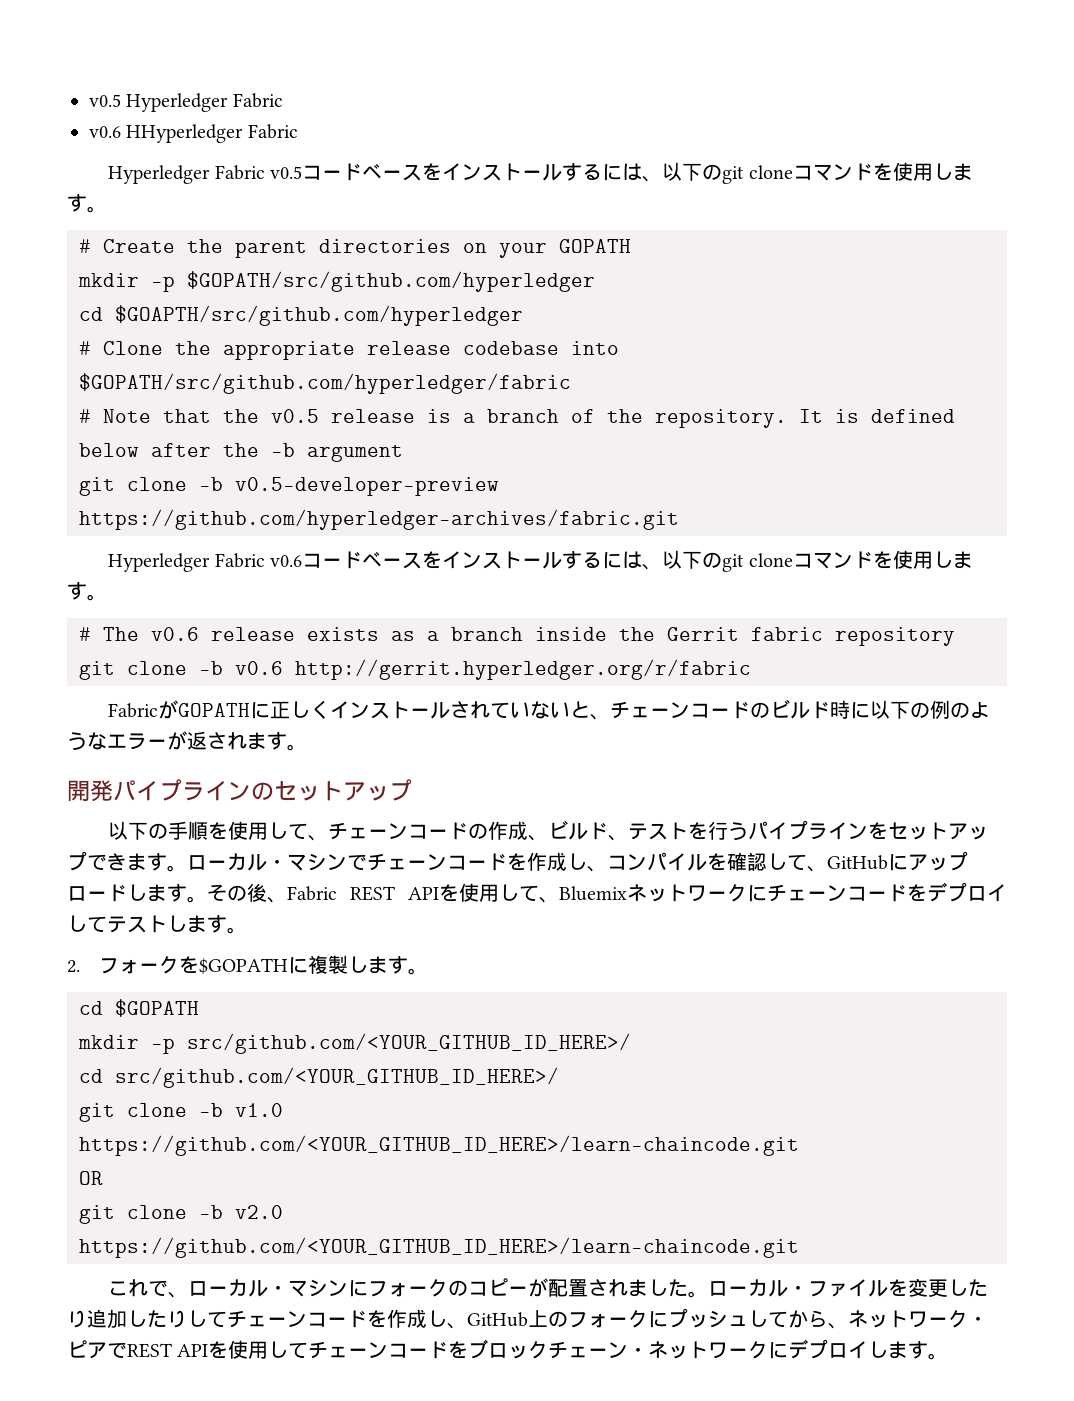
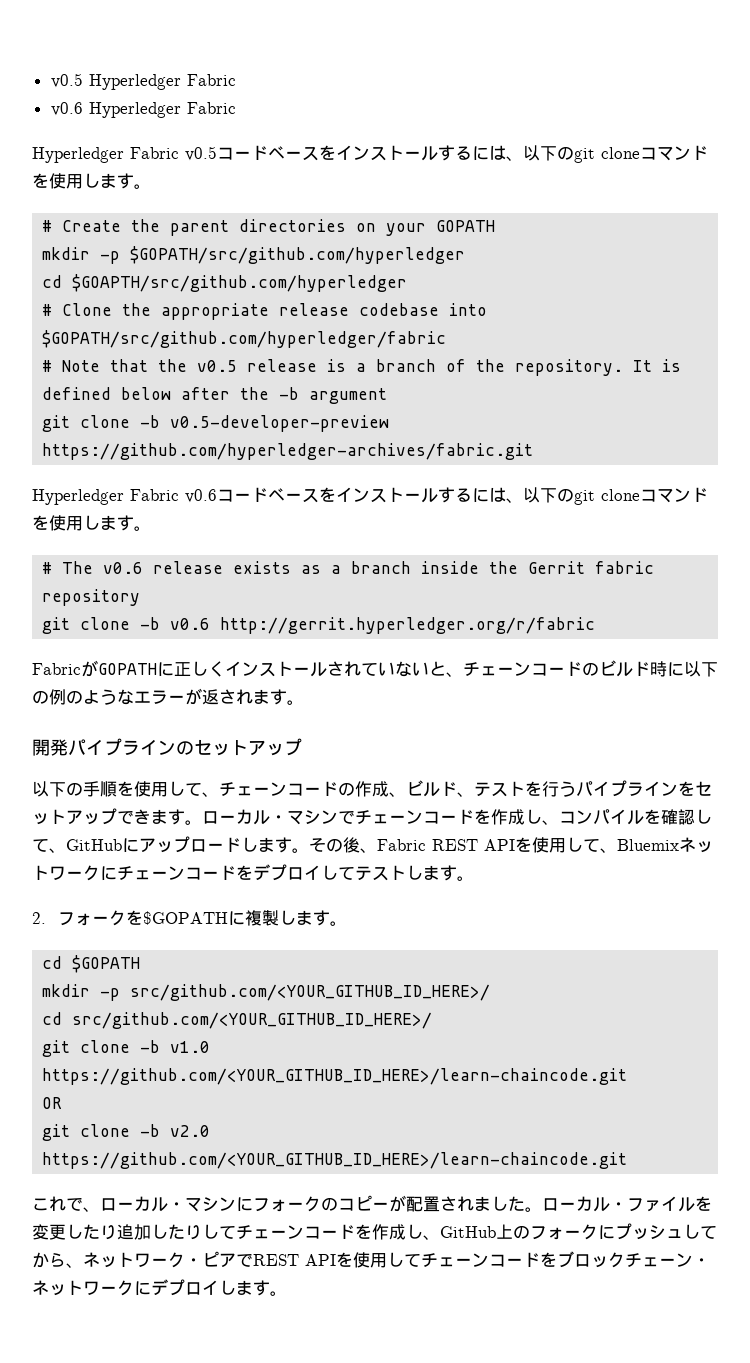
- v0.6 HHyperledger Fabric
+ v0.6 Hyperledger Fabric

